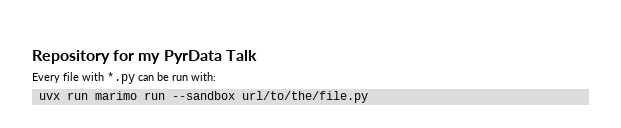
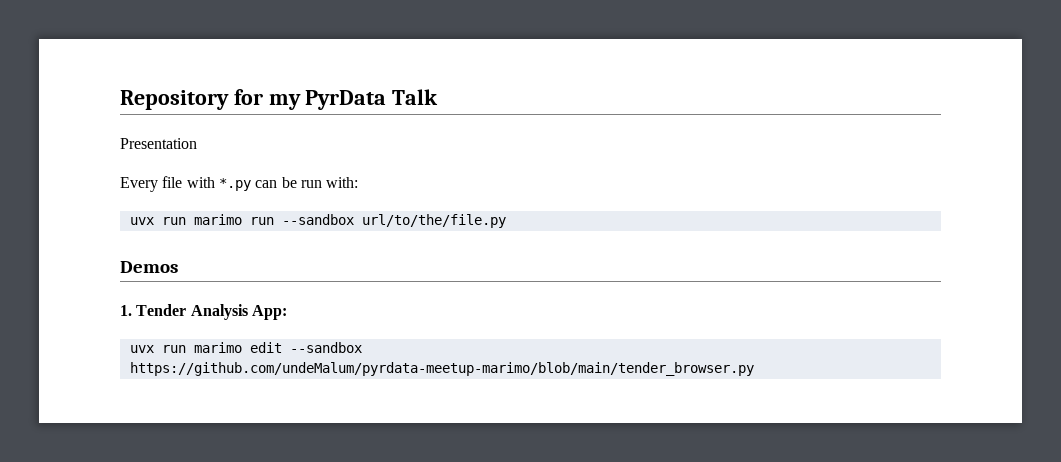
+ Presentation
+ Demos
+ 1. Tender Analysis App:
+ uvx run marimo edit --sandbox https://github.com/undeMalum/pyrdata-meetup-marimo/blob/main/tender_browser.py

